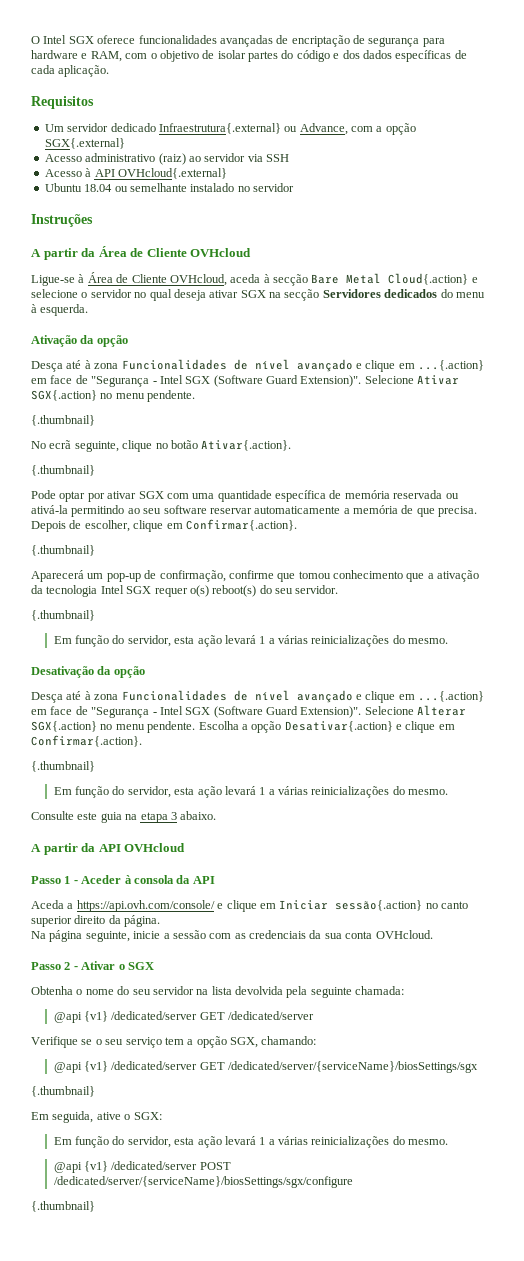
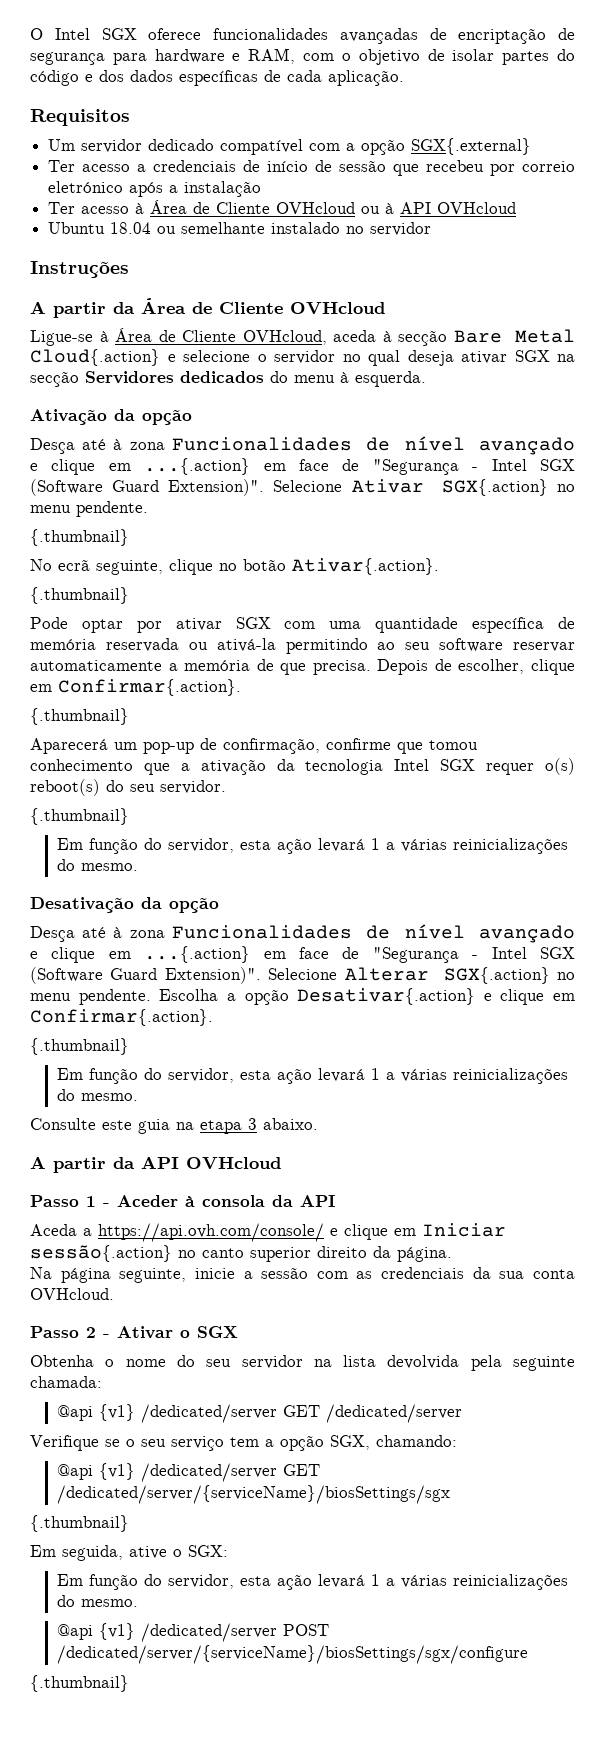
- Um servidor dedicado Infraestrutura{.external} ou Advance, com a opção SGX{.external}
+ Um servidor dedicado compatível com a opção SGX{.external}
- Acesso administrativo (raiz) ao servidor via SSH
- Acesso à API OVHcloud{.external}
+ Ter acesso a credenciais de início de sessão que recebeu por correio eletrónico após a instalação
+ Ter acesso à Área de Cliente OVHcloud ou à API OVHcloud

